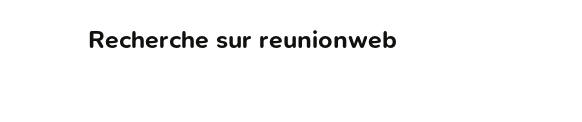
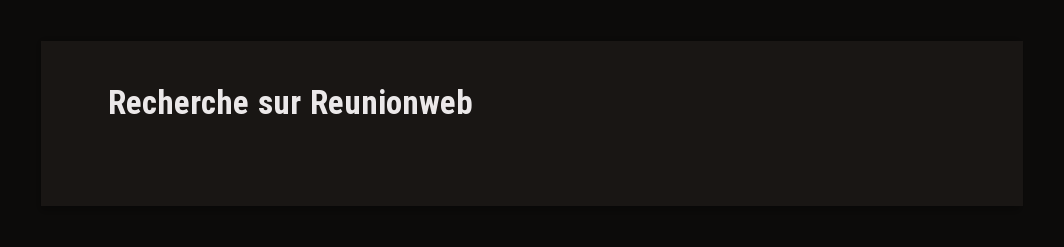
- Recherche sur reunionweb
+ Recherche sur Reunionweb

